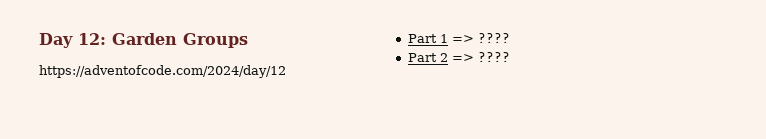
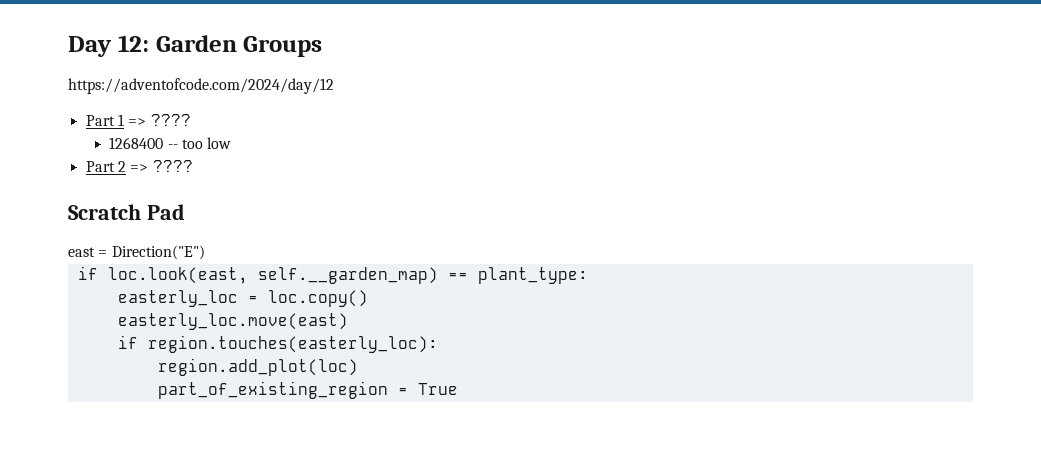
+ 1268400 -- too low
+ Scratch Pad
+ east = Direction("E")
+ if loc.look(east, self.__garden_map) == plant_type:
+ easterly_loc = loc.copy()
+ easterly_loc.move(east)
+ if region.touches(easterly_loc):
+ region.add_plot(loc)
+ part_of_existing_region = True

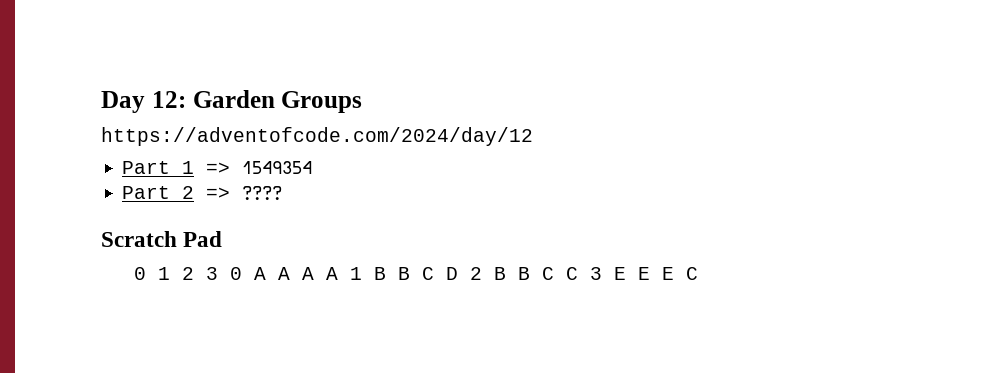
- Part 1 => ????
- 1268400 -- too low
+ Part 1 => 1549354
- east = Direction("E")
- if loc.look(east, self.__garden_map) == plant_type:
- easterly_loc = loc.copy()
- easterly_loc.move(east)
- if region.touches(easterly_loc):
- region.add_plot(loc)
- part_of_existing_region = True
+ 0 1 2 3 0 A A A A 1 B B C D 2 B B C C 3 E E E C

